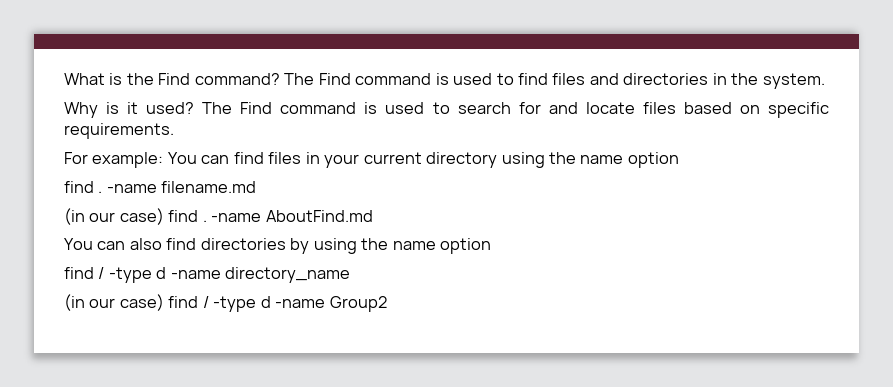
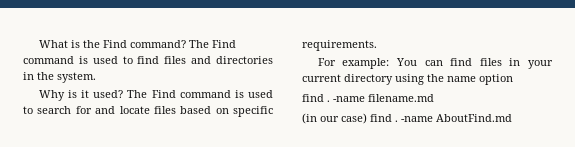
- You can also find directories by using the name option
- find / -type d -name directory_name
- (in our case) find / -type d -name Group2

